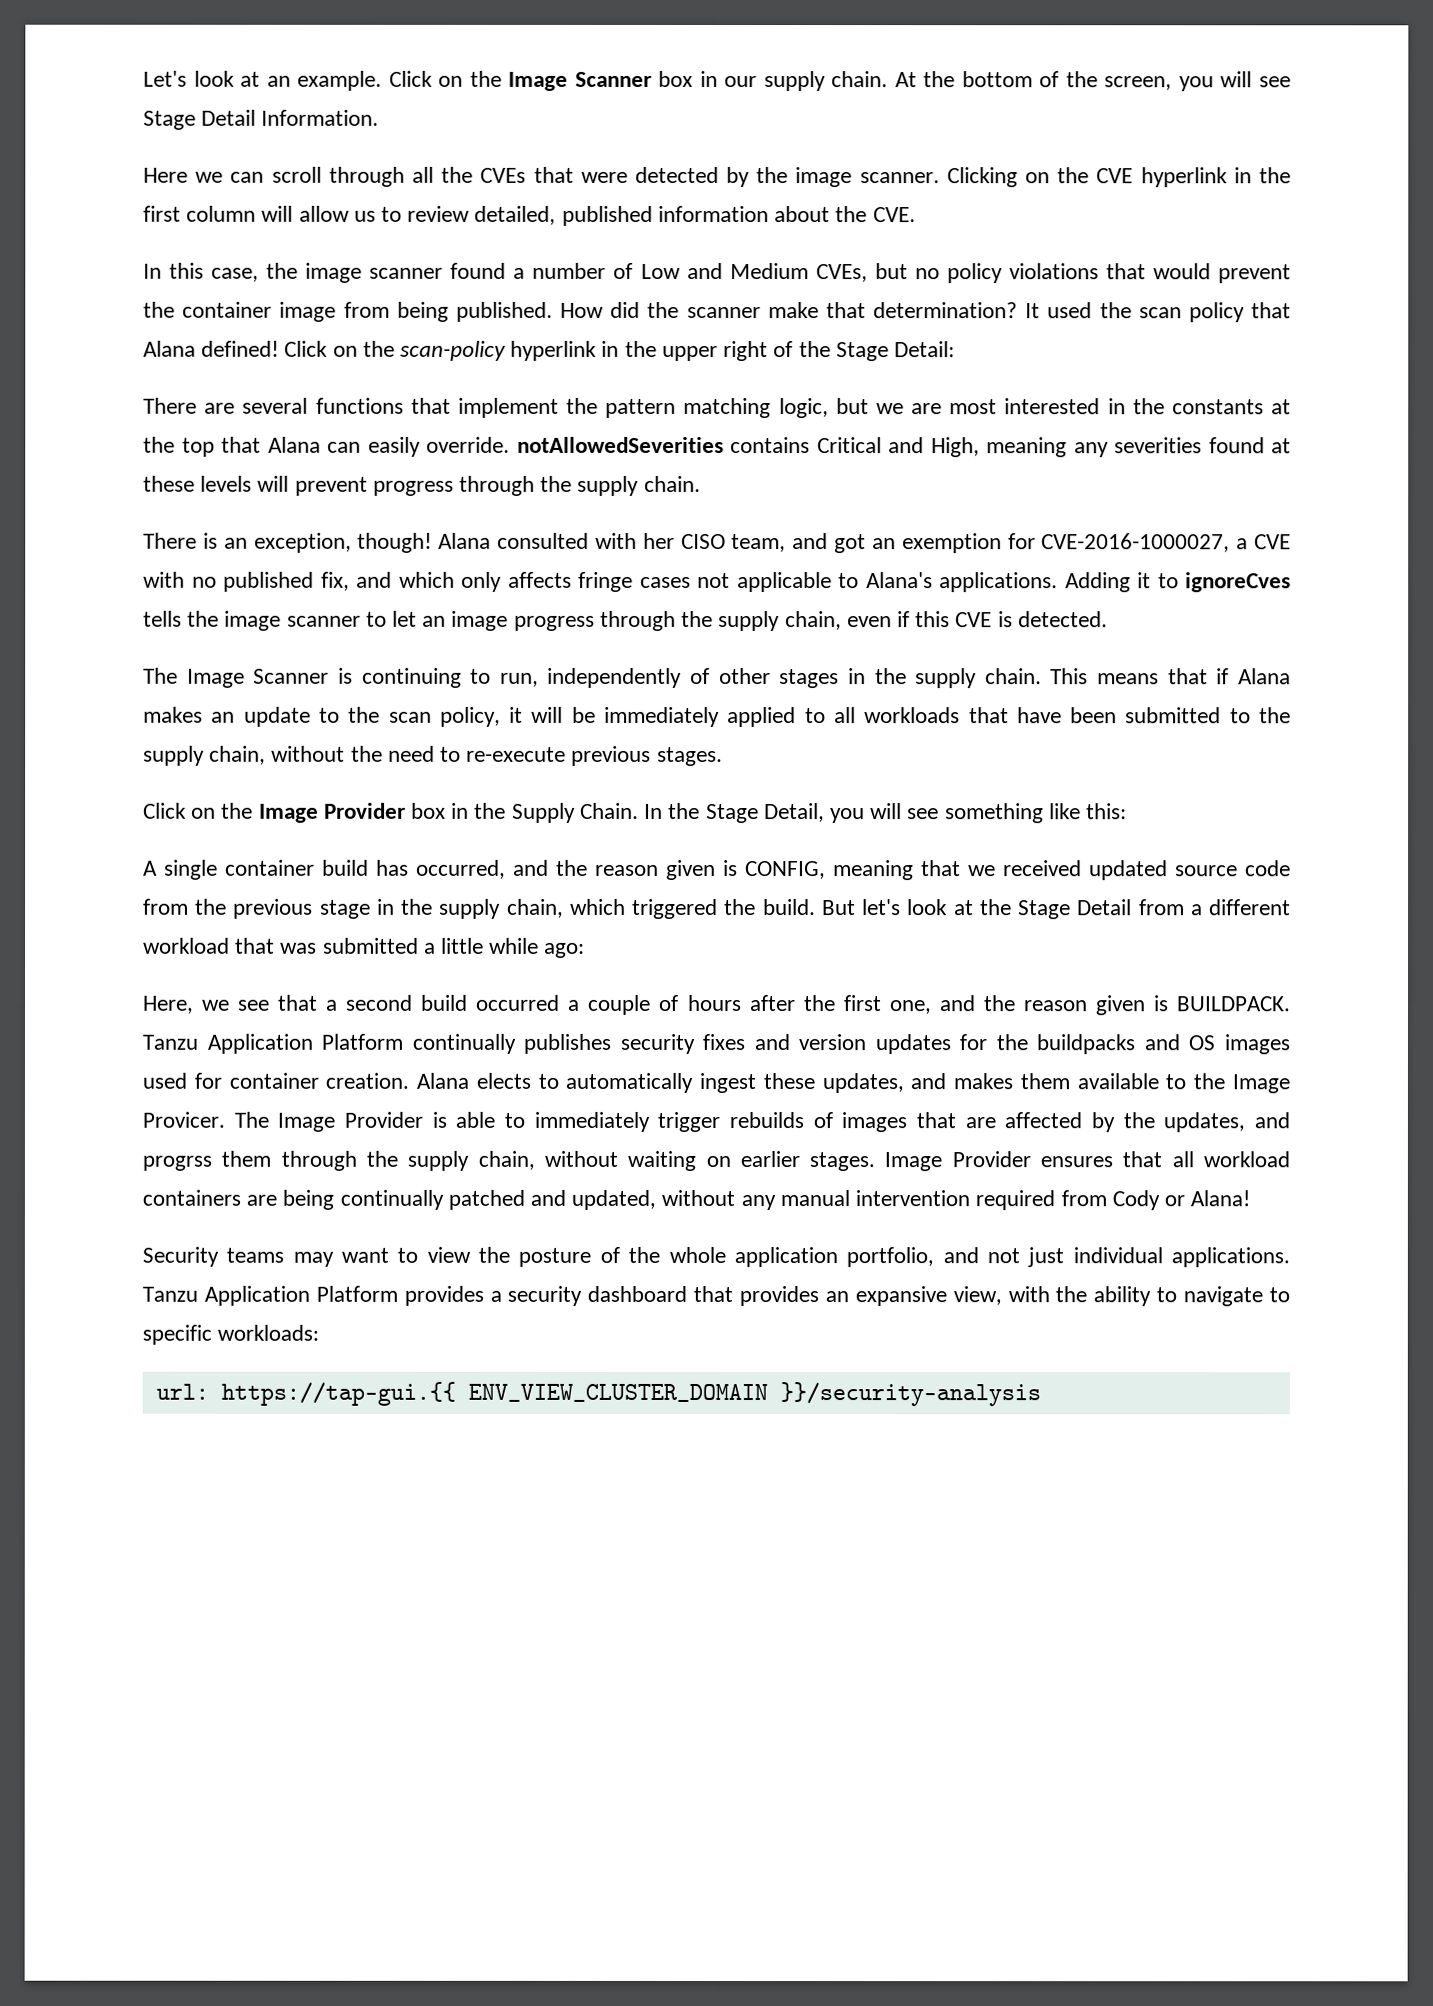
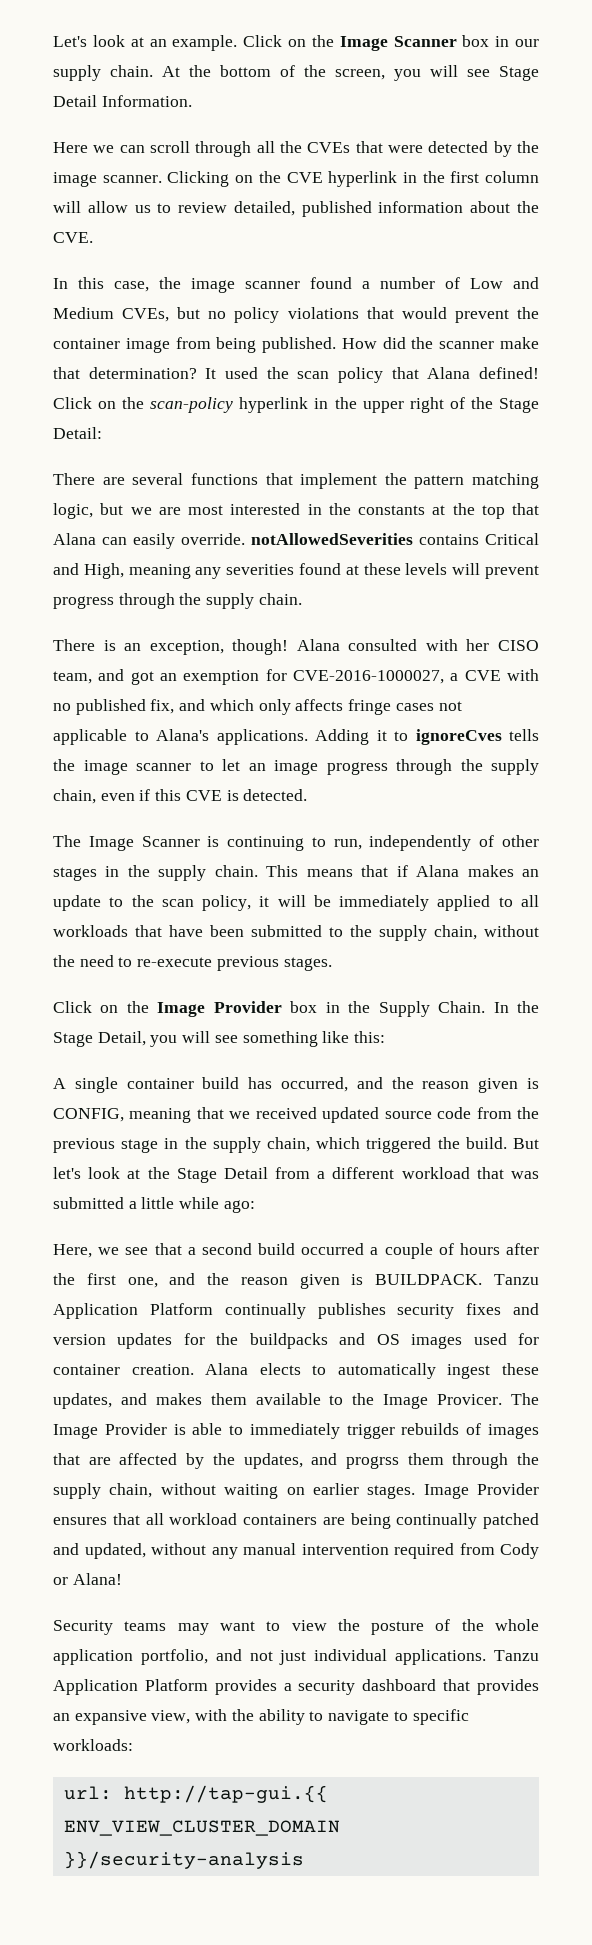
- url: https://tap-gui.{{ ENV_VIEW_CLUSTER_DOMAIN }}/security-analysis
+ url: http://tap-gui.{{ ENV_VIEW_CLUSTER_DOMAIN }}/security-analysis

